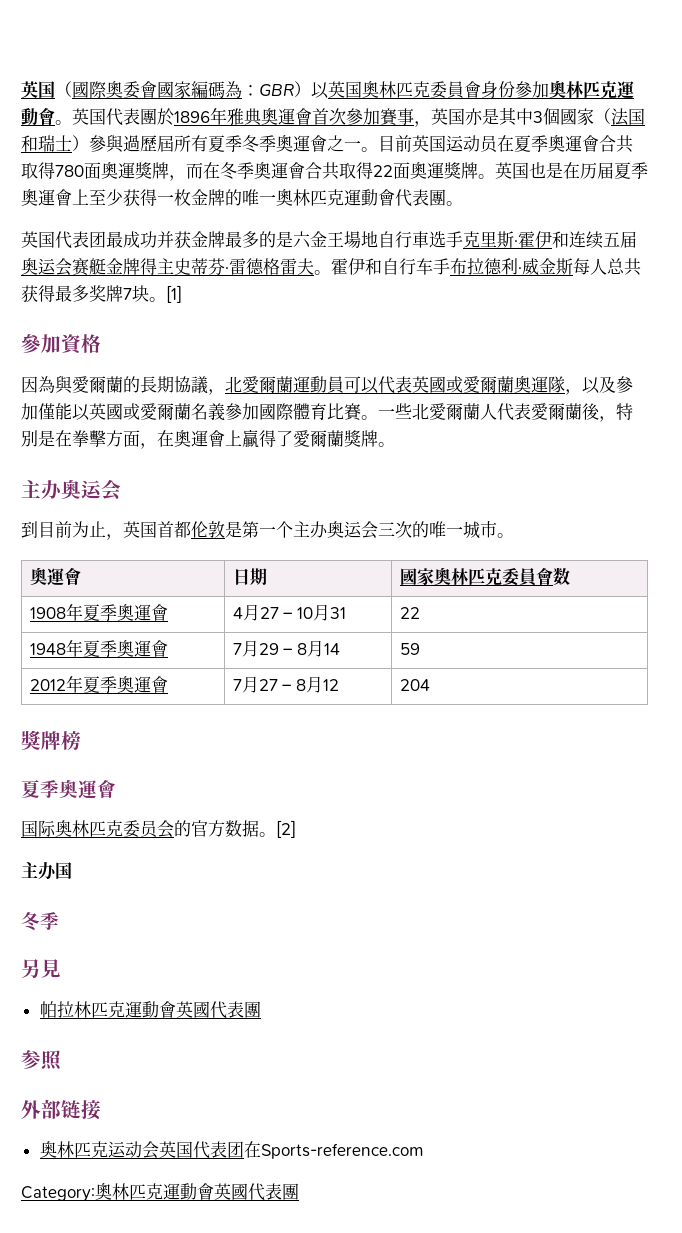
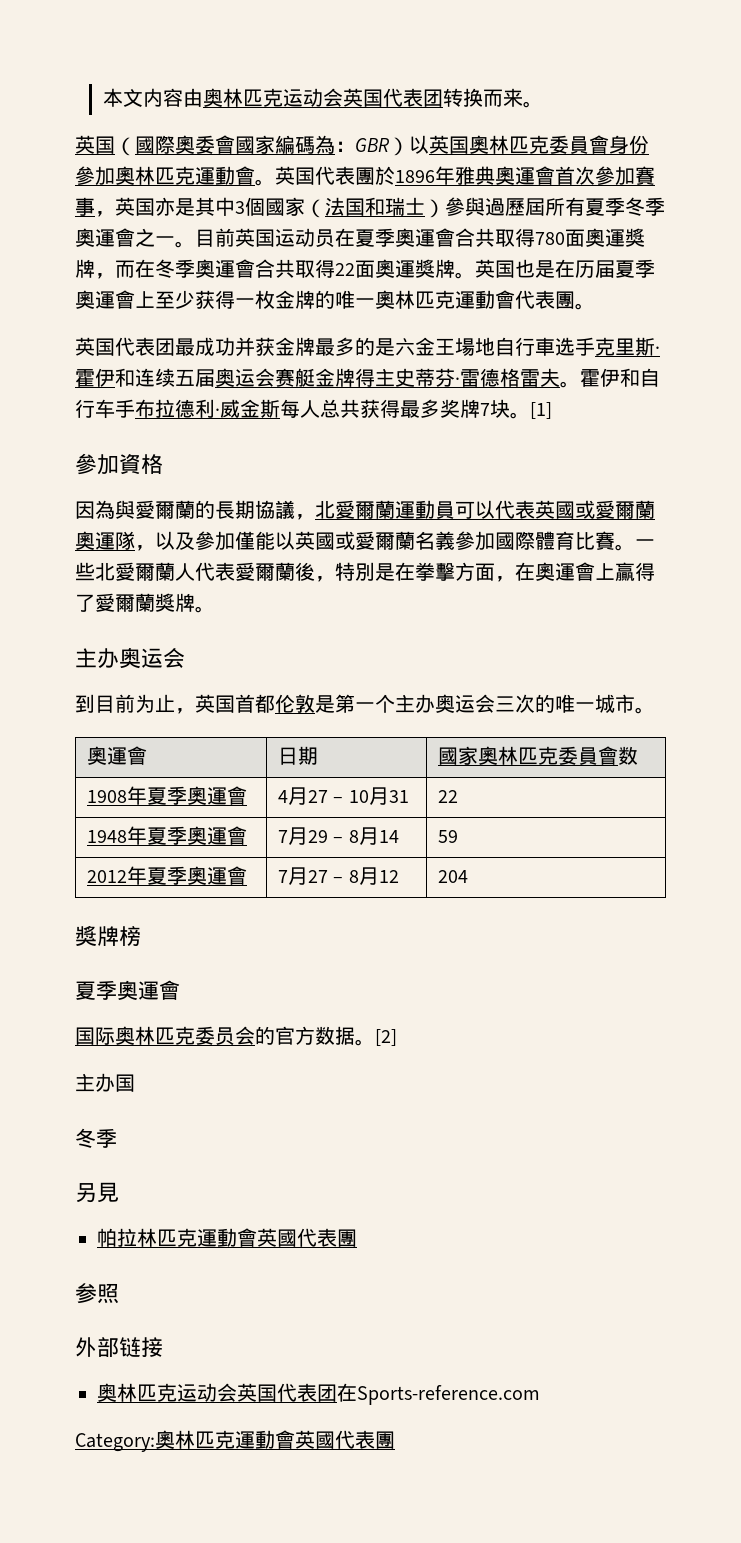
+ 本文内容由奥林匹克运动会英国代表团转换而来。

